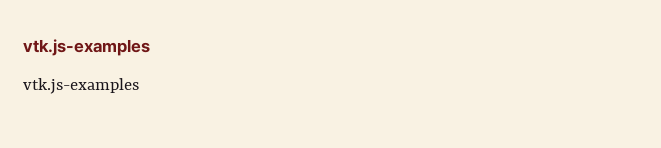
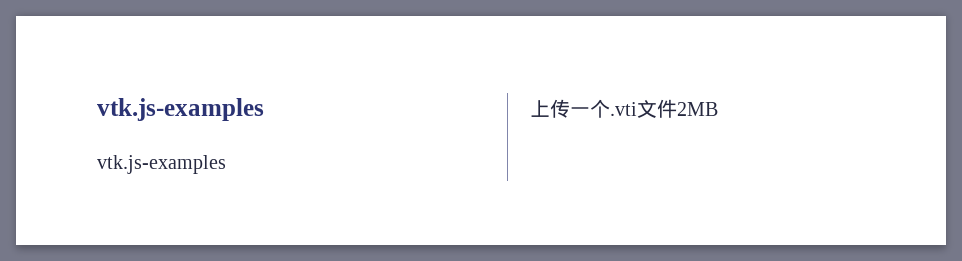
+ 上传一个.vti文件2MB

